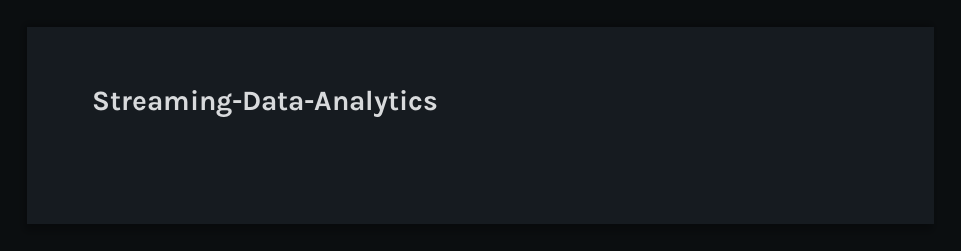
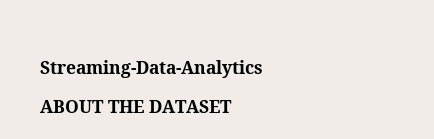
+ ABOUT THE DATASET

